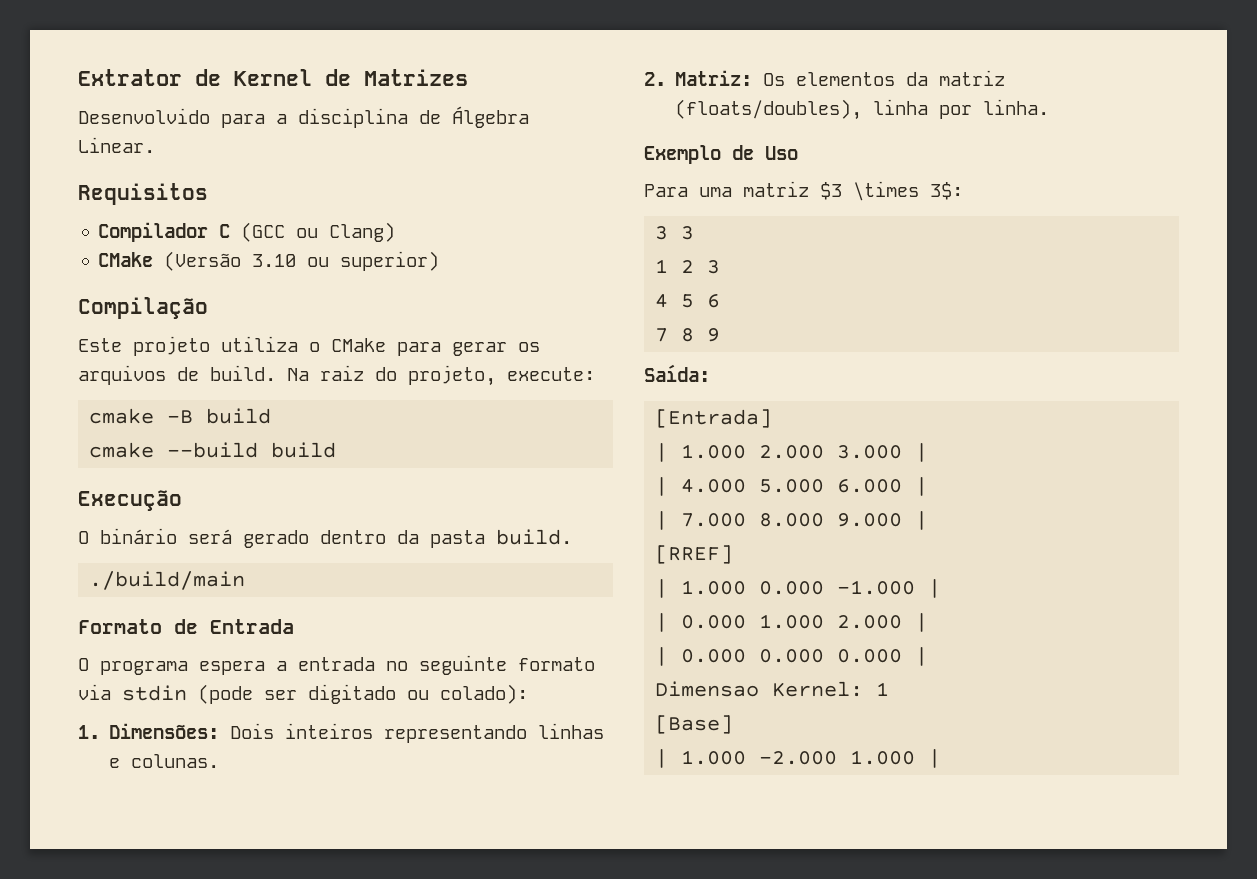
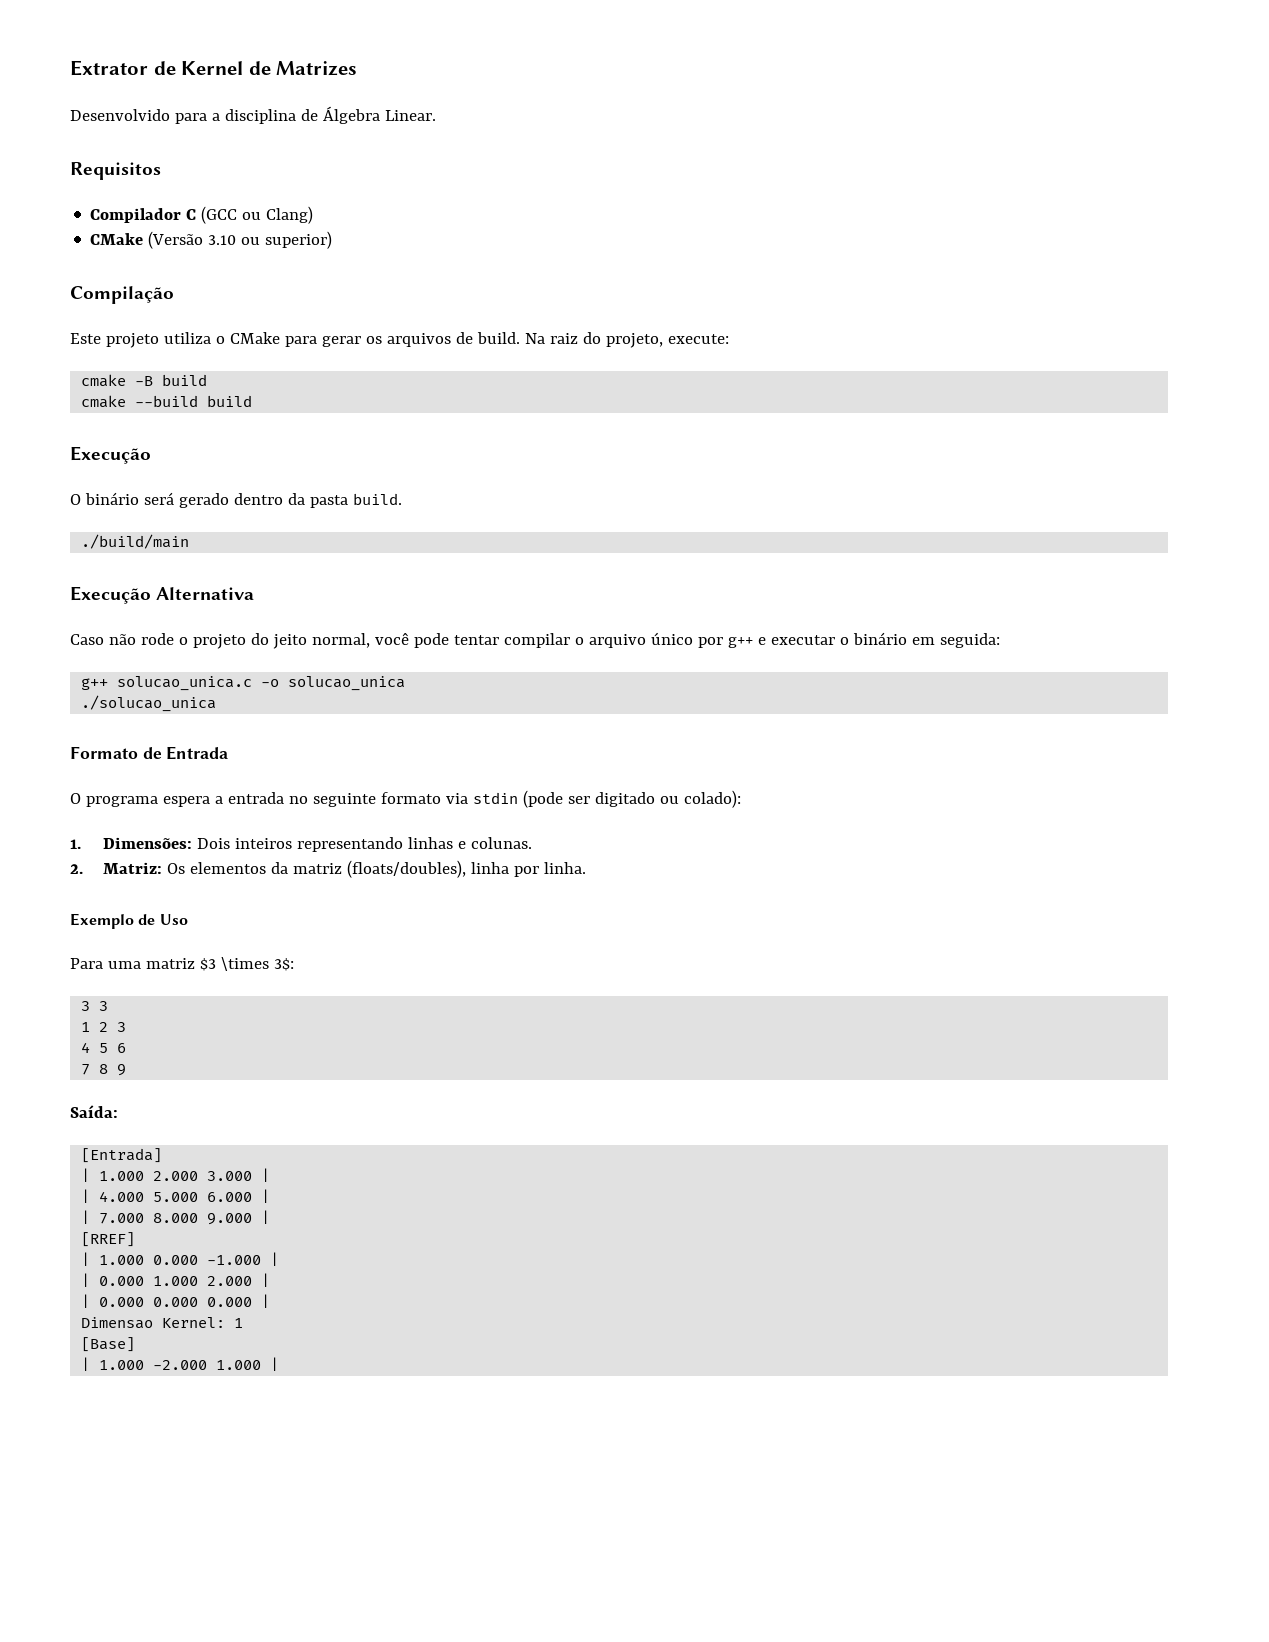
+ Execução Alternativa
+ Caso não rode o projeto do jeito normal, você pode tentar compilar o arquivo único por g++ e executar o binário em seguida:
+ g++ solucao_unica.c -o solucao_unica
+ ./solucao_unica

